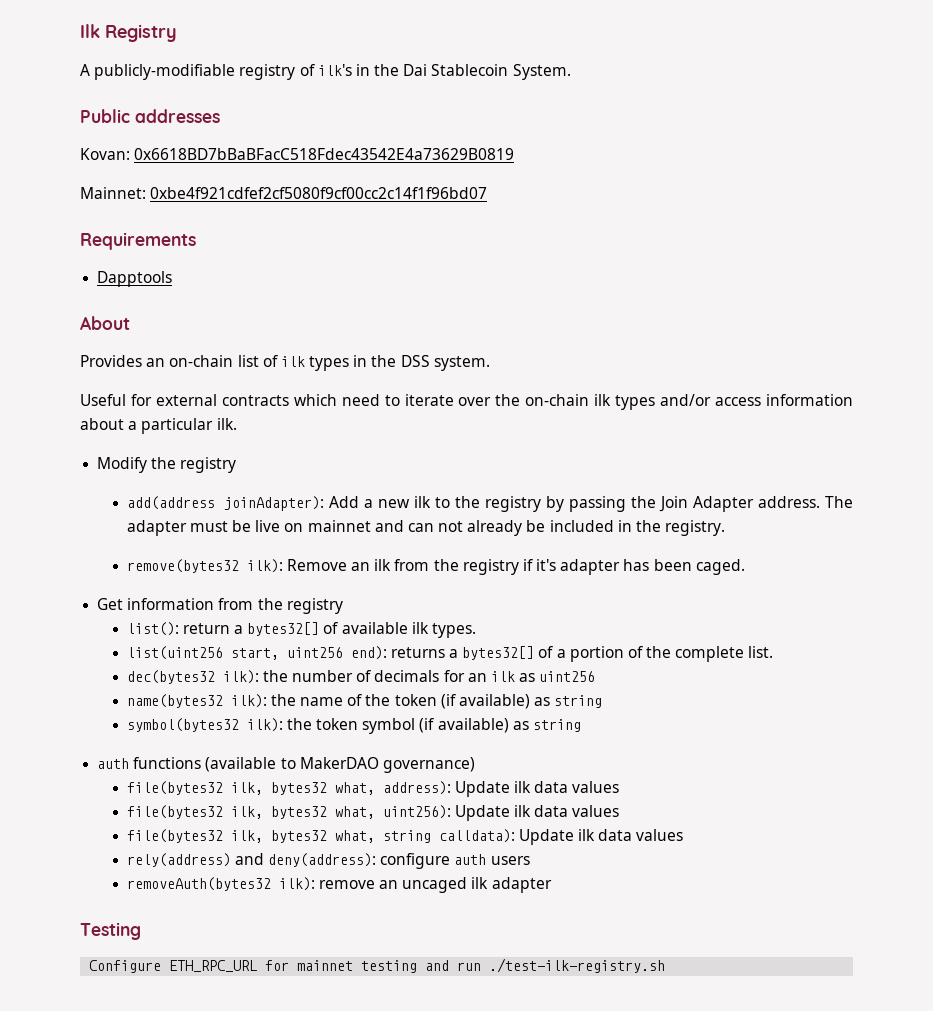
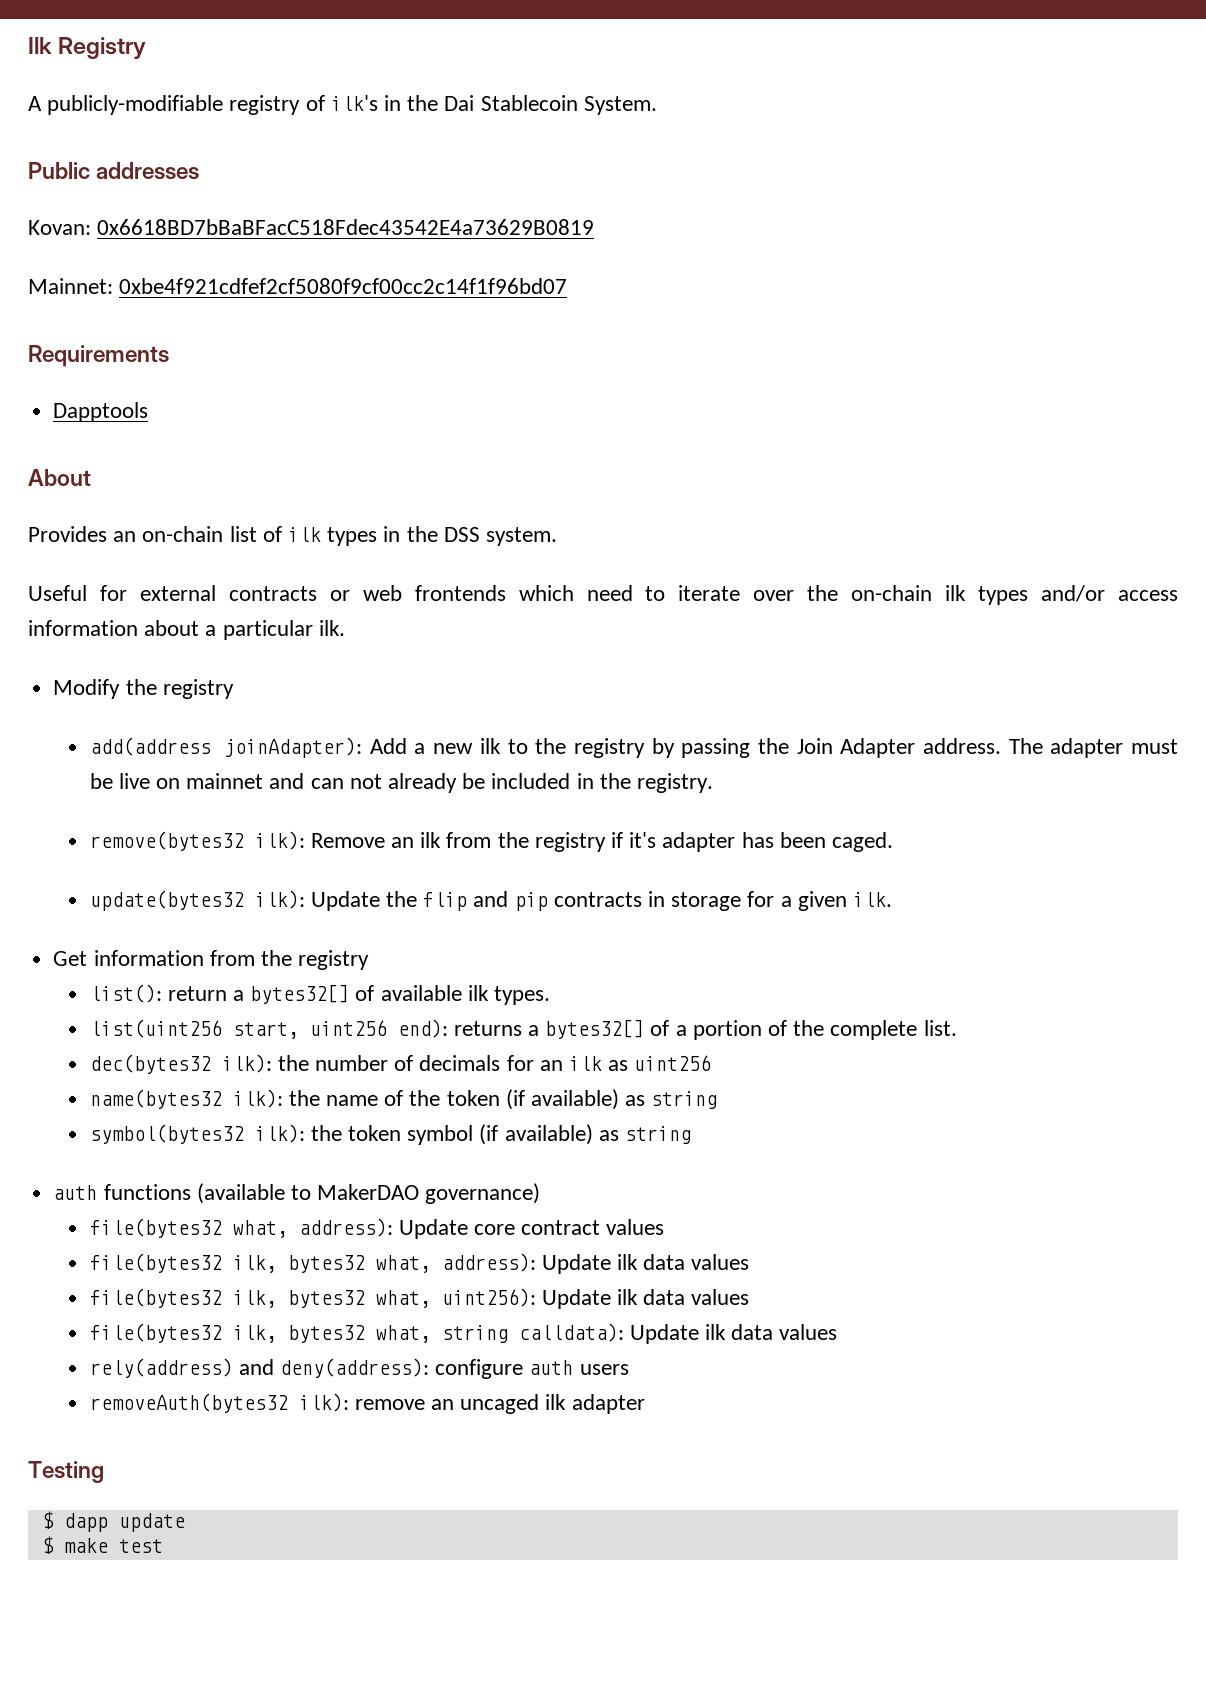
- Useful for external contracts which need to iterate over the on-chain ilk types and/or access information about a particular ilk.
+ Useful for external contracts or web frontends which need to iterate over the on-chain ilk types and/or access information about a particular ilk.
+ update(bytes32 ilk): Update the flip and pip contracts in storage for a given ilk.
+ file(bytes32 what, address): Update core contract values
- Configure ETH_RPC_URL for mainnet testing and run ./test-ilk-registry.sh
+ $ dapp update
+ $ make test

